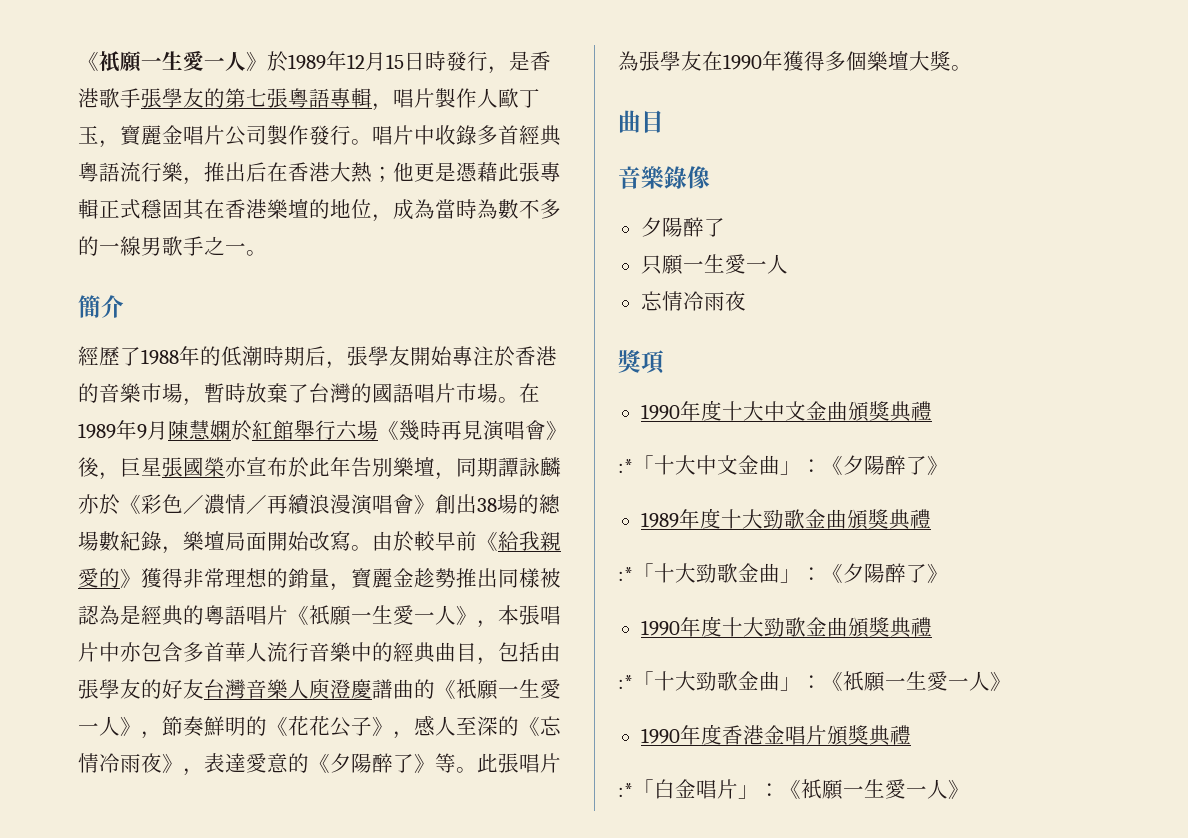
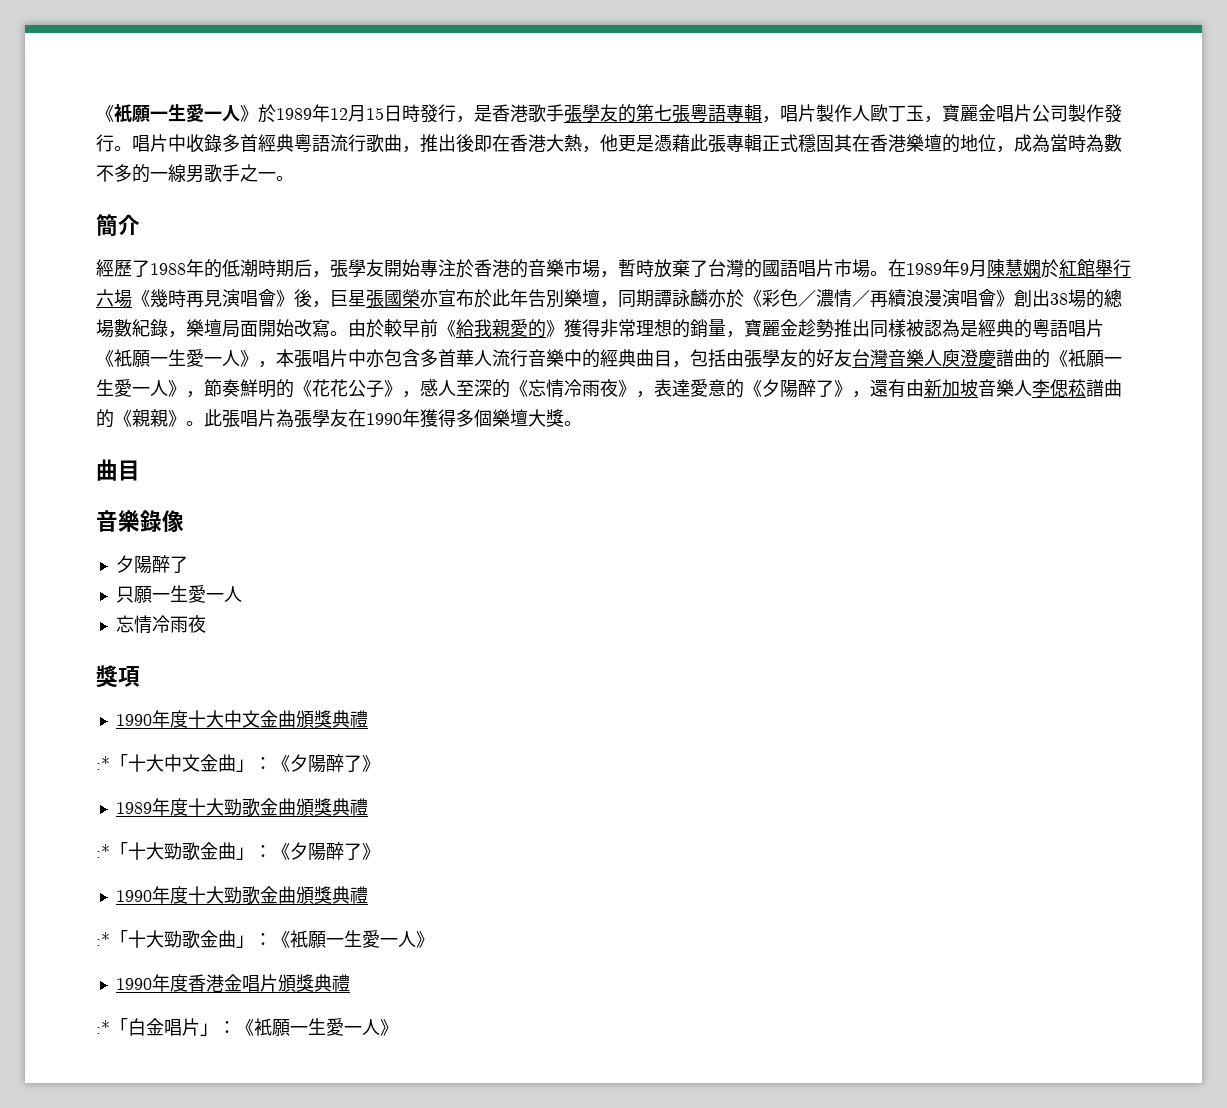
- 唱片中收錄多首經典粵語流行樂，推出后在香港大熱；他更是憑藉此張專輯正式穩固其在香港樂壇的地位，成為當時為數不多的一線男歌手之一。
+ 唱片中收錄多首經典粵語流行歌曲，推出後即在香港大熱，他更是憑藉此張專輯正式穩固其在香港樂壇的地位，成為當時為數不多的一線男歌手之一。
- 由於較早前《給我親愛的》獲得非常理想的銷量，寶麗金趁勢推出同樣被認為是經典的粵語唱片《衹願一生愛一人》，本張唱片中亦包含多首華人流行音樂中的經典曲目，包括由張學友的好友台灣音樂人庾澄慶譜曲的《衹願一生愛一人》，節奏鮮明的《花花公子》，感人至深的《忘情冷雨夜》，表達愛意的《夕陽醉了》等。
+ 由於較早前《給我親愛的》獲得非常理想的銷量，寶麗金趁勢推出同樣被認為是經典的粵語唱片《衹願一生愛一人》，本張唱片中亦包含多首華人流行音樂中的經典曲目，包括由張學友的好友台灣音樂人庾澄慶譜曲的《衹願一生愛一人》，節奏鮮明的《花花公子》，感人至深的《忘情冷雨夜》，表達愛意的《夕陽醉了》，還有由新加坡音樂人李偲菘譜曲的《親親》。

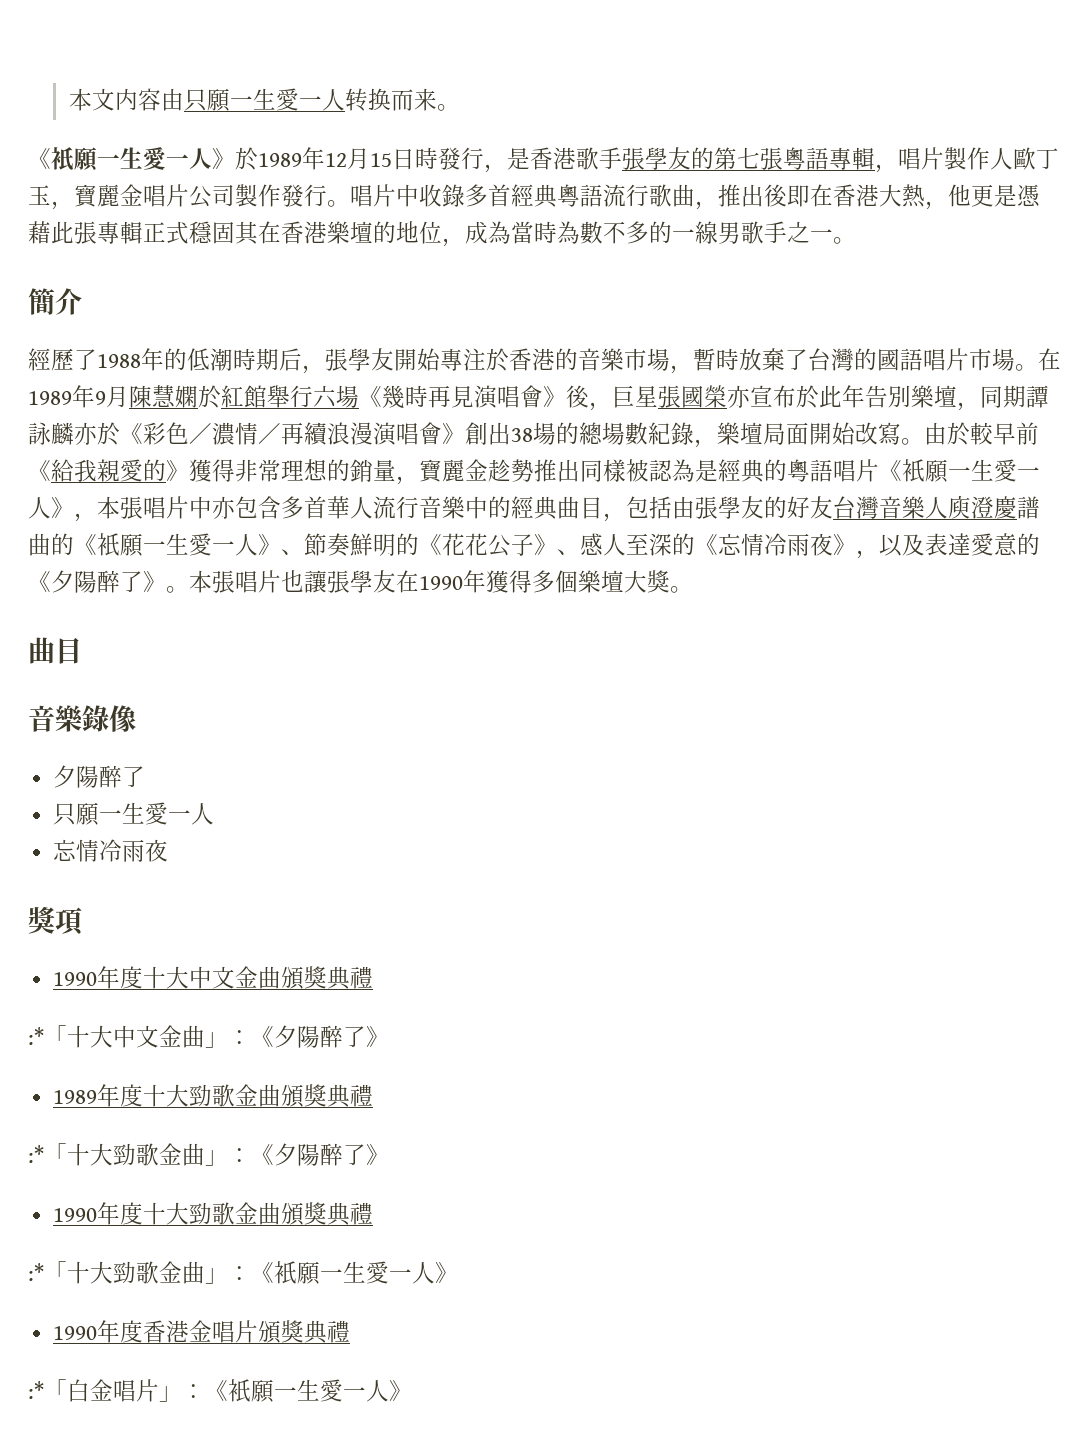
+ 本文内容由只願一生愛一人转换而来。
- 由於較早前《給我親愛的》獲得非常理想的銷量，寶麗金趁勢推出同樣被認為是經典的粵語唱片《衹願一生愛一人》，本張唱片中亦包含多首華人流行音樂中的經典曲目，包括由張學友的好友台灣音樂人庾澄慶譜曲的《衹願一生愛一人》，節奏鮮明的《花花公子》，感人至深的《忘情冷雨夜》，表達愛意的《夕陽醉了》，還有由新加坡音樂人李偲菘譜曲的《親親》。此張唱片為張學友在1990年獲得多個樂壇大獎。
+ 由於較早前《給我親愛的》獲得非常理想的銷量，寶麗金趁勢推出同樣被認為是經典的粵語唱片《衹願一生愛一人》，本張唱片中亦包含多首華人流行音樂中的經典曲目，包括由張學友的好友台灣音樂人庾澄慶譜曲的《衹願一生愛一人》、節奏鮮明的《花花公子》、感人至深的《忘情冷雨夜》，以及表達愛意的《夕陽醉了》。本張唱片也讓張學友在1990年獲得多個樂壇大獎。

